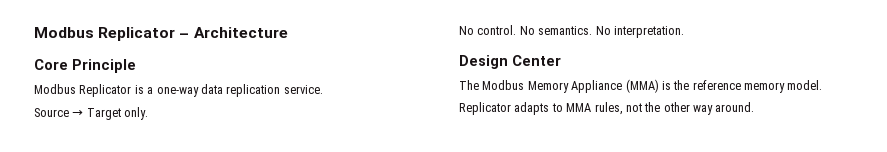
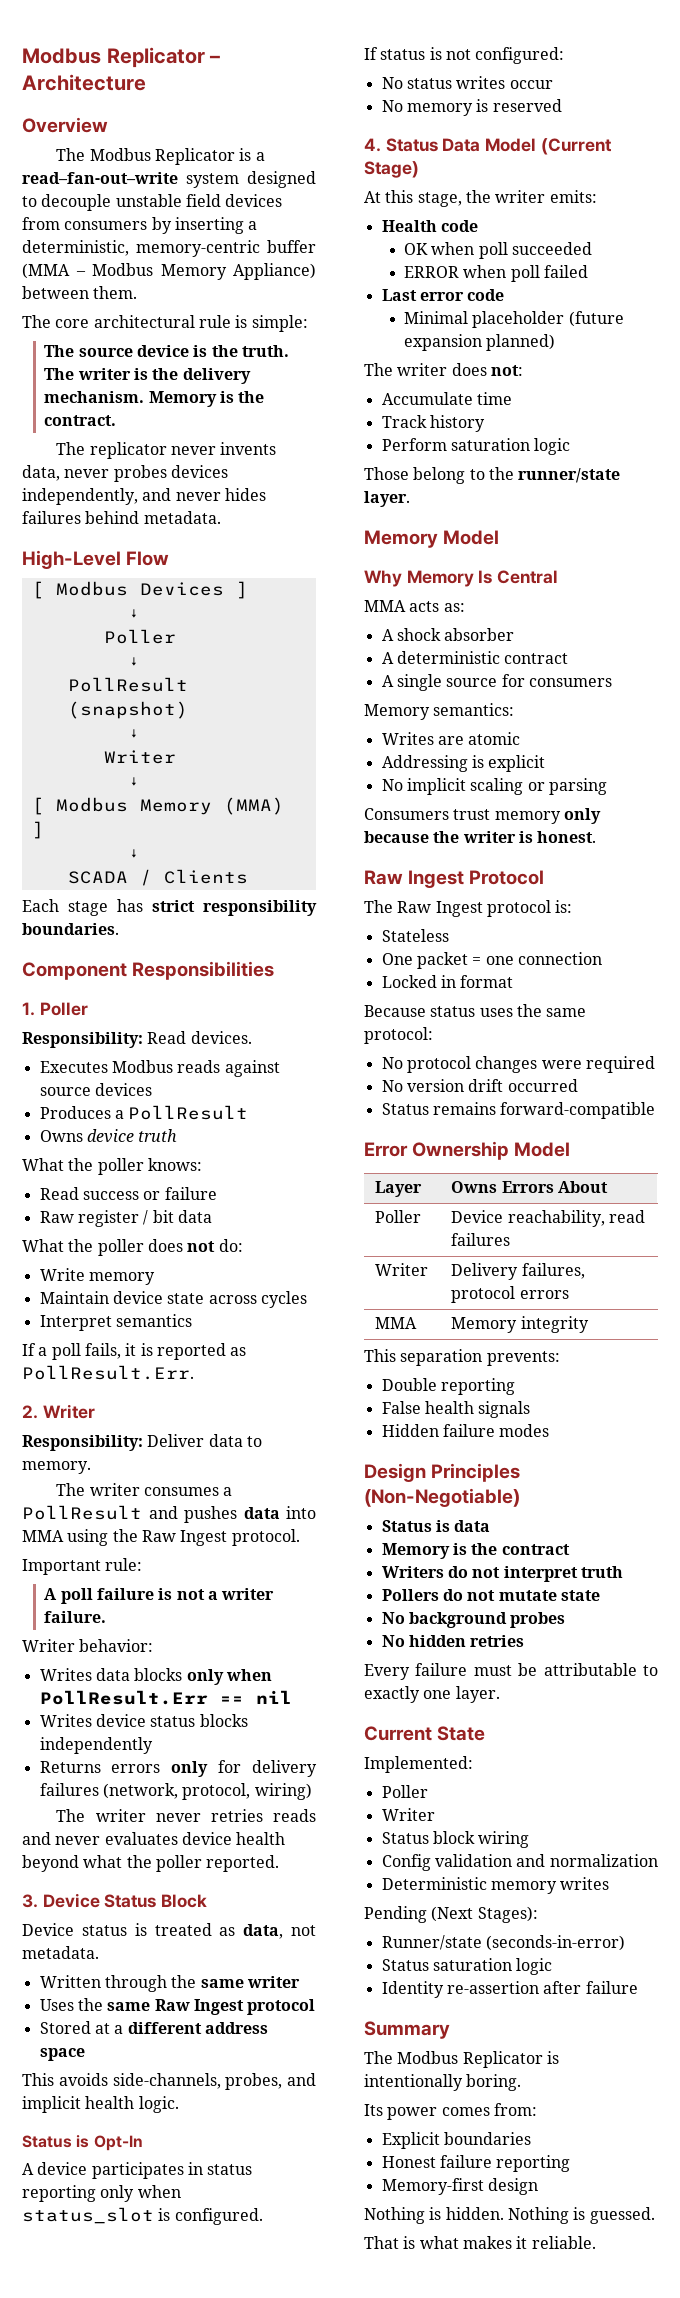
- Core Principle
- Modbus Replicator is a one-way data replication service.
- Source → Target only.
- No control. No semantics. No interpretation.
- Design Center
- The Modbus Memory Appliance (MMA) is the reference memory model.
- Replicator adapts to MMA rules, not the other way around.
+ Overview
+ The Modbus Replicator is a read–fan-out–write system designed to decouple unstable field devices from consumers by inserting a deterministic, memory-centric buffer (MMA – Modbus Memory Appliance) between them.
+ The core architectural rule is simple:
+ The source device is the truth. The writer is the delivery mechanism. Memory is the contract.
+ The replicator never invents data, never probes devices independently, and never hides failures behind metadata.
+ High-Level Flow
+ [ Modbus Devices ]
+ ↓
+ Poller
+ ↓
+ PollResult (snapshot)
+ ↓
+ Writer
+ ↓
+ [ Modbus Memory (MMA) ]
+ ↓
+ SCADA / Clients
+ Each stage has strict responsibility boundaries.
+ Component Responsibilities
+ 1. Poller
+ Responsibility: Read devices.
+ Executes Modbus reads against source devices
+ Produces a PollResult
+ Owns device truth
+ What the poller knows:
+ Read success or failure
+ Raw register / bit data
+ What the poller does not do:
+ Write memory
+ Maintain device state across cycles
+ Interpret semantics
+ If a poll fails, it is reported as PollResult.Err.
+ 2. Writer
+ Responsibility: Deliver data to memory.
+ The writer consumes a PollResult and pushes data into MMA using the Raw Ingest protocol.
+ Important rule:
+ A poll failure is not a writer failure.
+ Writer behavior:
+ Writes data blocks only when PollResult.Err == nil
+ Writes device status blocks independently
+ Returns errors only for delivery failures (network, protocol, wiring)
+ The writer never retries reads and never evaluates device health beyond what the poller reported.
+ 3. Device Status Block
+ Device status is treated as data, not metadata.
+ Written through the same writer
+ Uses the same Raw Ingest protocol
+ Stored at a different address space
+ This avoids side-channels, probes, and implicit health logic.
+ Status is Opt-In
+ A device participates in status reporting only when status_slot is configured.
+ If status is not configured:
+ No status writes occur
+ No memory is reserved
+ 4. Status Data Model (Current Stage)
+ At this stage, the writer emits:
+ Health code
+ OK when poll succeeded
+ ERROR when poll failed
+ Last error code
+ Minimal placeholder (future expansion planned)
+ The writer does not:
+ Accumulate time
+ Track history
+ Perform saturation logic
+ Those belong to the runner/state layer.
+ Memory Model
+ Why Memory Is Central
+ MMA acts as:
+ A shock absorber
+ A deterministic contract
+ A single source for consumers
+ Memory semantics:
+ Writes are atomic
+ Addressing is explicit
+ No implicit scaling or parsing
+ Consumers trust memory only because the writer is honest.
+ Raw Ingest Protocol
+ The Raw Ingest protocol is:
+ Stateless
+ One packet = one connection
+ Locked in format
+ Because status uses the same protocol:
+ No protocol changes were required
+ No version drift occurred
+ Status remains forward-compatible
+ Error Ownership Model
+ Layer | Owns Errors About
+ Poller | Device reachability, read failures
+ Writer | Delivery failures, protocol errors
+ MMA | Memory integrity
+ This separation prevents:
+ Double reporting
+ False health signals
+ Hidden failure modes
+ Design Principles (Non-Negotiable)
+ Status is data
+ Memory is the contract
+ Writers do not interpret truth
+ Pollers do not mutate state
+ No background probes
+ No hidden retries
+ Every failure must be attributable to exactly one layer.
+ Current State
+ Implemented:
+ Poller
+ Writer
+ Status block wiring
+ Config validation and normalization
+ Deterministic memory writes
+ Pending (Next Stages):
+ Runner/state (seconds-in-error)
+ Status saturation logic
+ Identity re-assertion after failure
+ Summary
+ The Modbus Replicator is intentionally boring.
+ Its power comes from:
+ Explicit boundaries
+ Honest failure reporting
+ Memory-first design
+ Nothing is hidden. Nothing is guessed.
+ That is what makes it reliable.

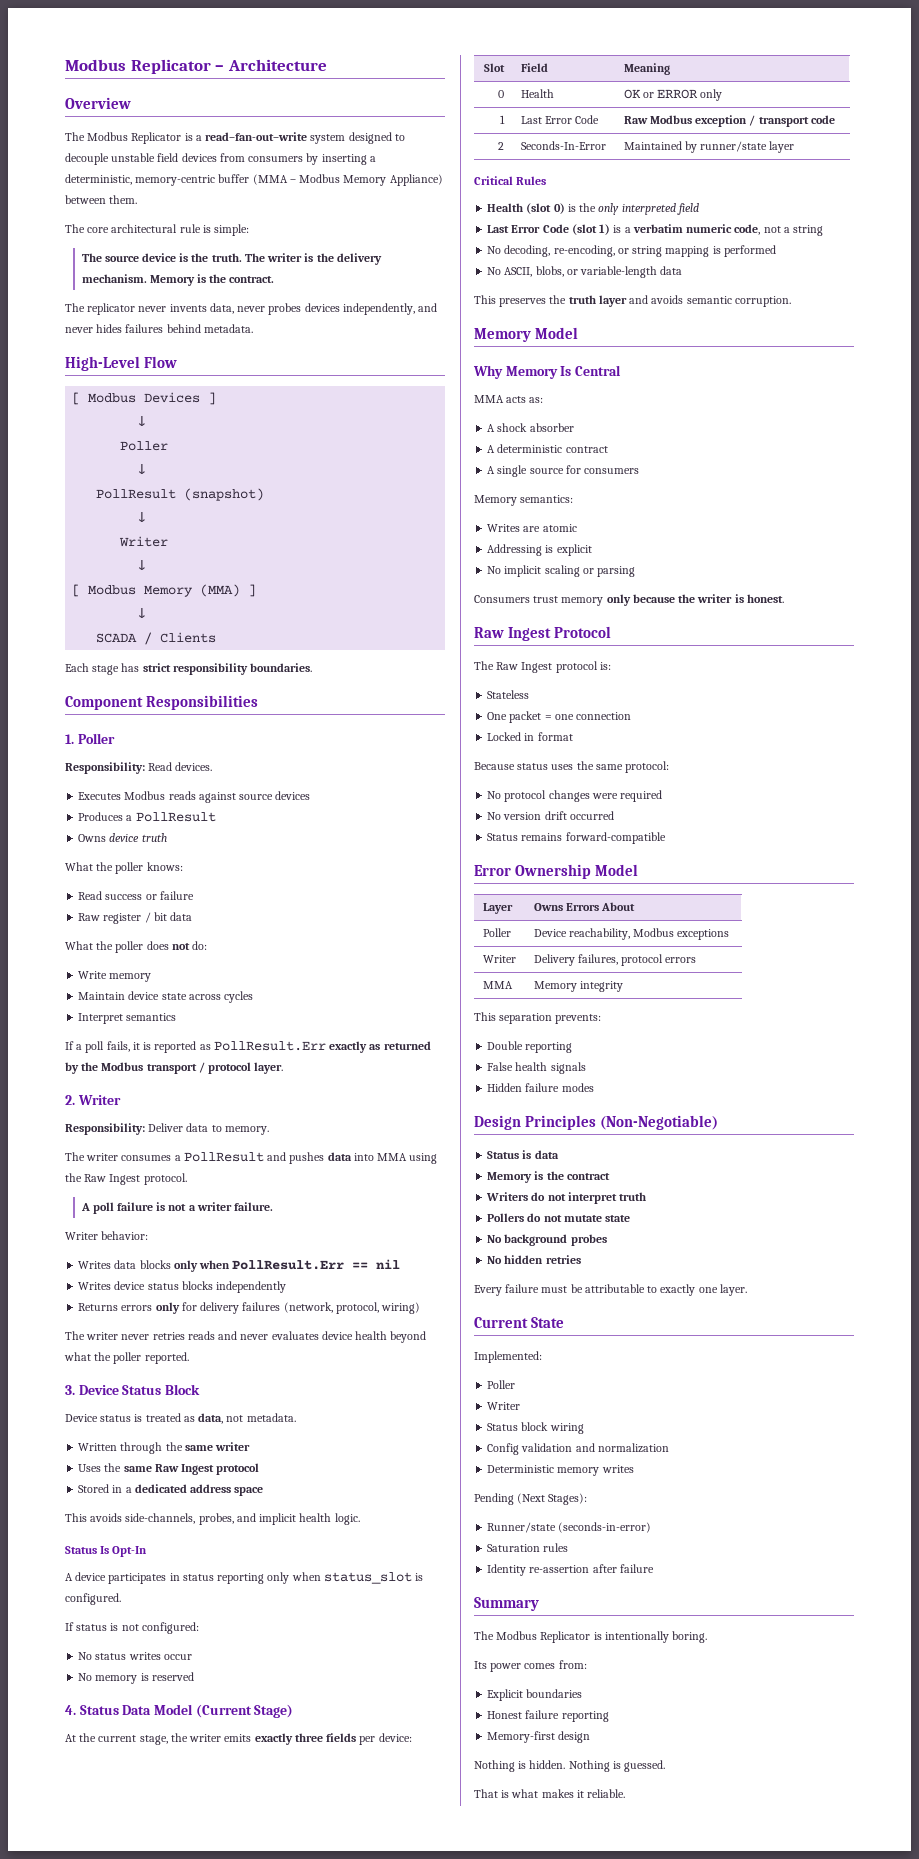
- If a poll fails, it is reported as PollResult.Err.
+ If a poll fails, it is reported as PollResult.Err exactly as returned by the Modbus transport / protocol layer.
- Important rule:
- Stored at a different address space
+ Stored in a dedicated address space
- Status is Opt-In
+ Status Is Opt-In
- At this stage, the writer emits:
- Health code
- OK when poll succeeded
- ERROR when poll failed
- Last error code
- Minimal placeholder (future expansion planned)
- The writer does not:
- Accumulate time
- Track history
- Perform saturation logic
- Those belong to the runner/state layer.
+ At the current stage, the writer emits exactly three fields per device:
+ Slot | Field | Meaning
+ 0 | Health | OK or ERROR only
+ 1 | Last Error Code | Raw Modbus exception / transport code
+ 2 | Seconds-In-Error | Maintained by runner/state layer
+ Critical Rules
+ Health (slot 0) is the only interpreted field
+ Last Error Code (slot 1) is a verbatim numeric code, not a string
+ No decoding, re-encoding, or string mapping is performed
+ No ASCII, blobs, or variable-length data
+ This preserves the truth layer and avoids semantic corruption.
- Poller | Device reachability, read failures
+ Poller | Device reachability, Modbus exceptions
- Status saturation logic
+ Saturation rules

